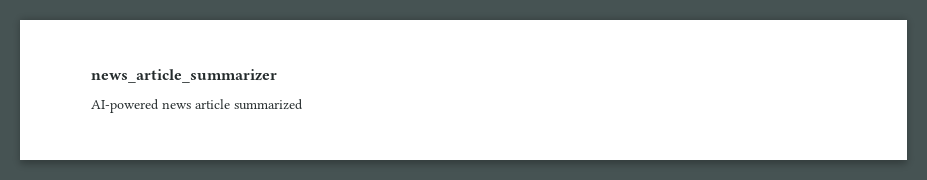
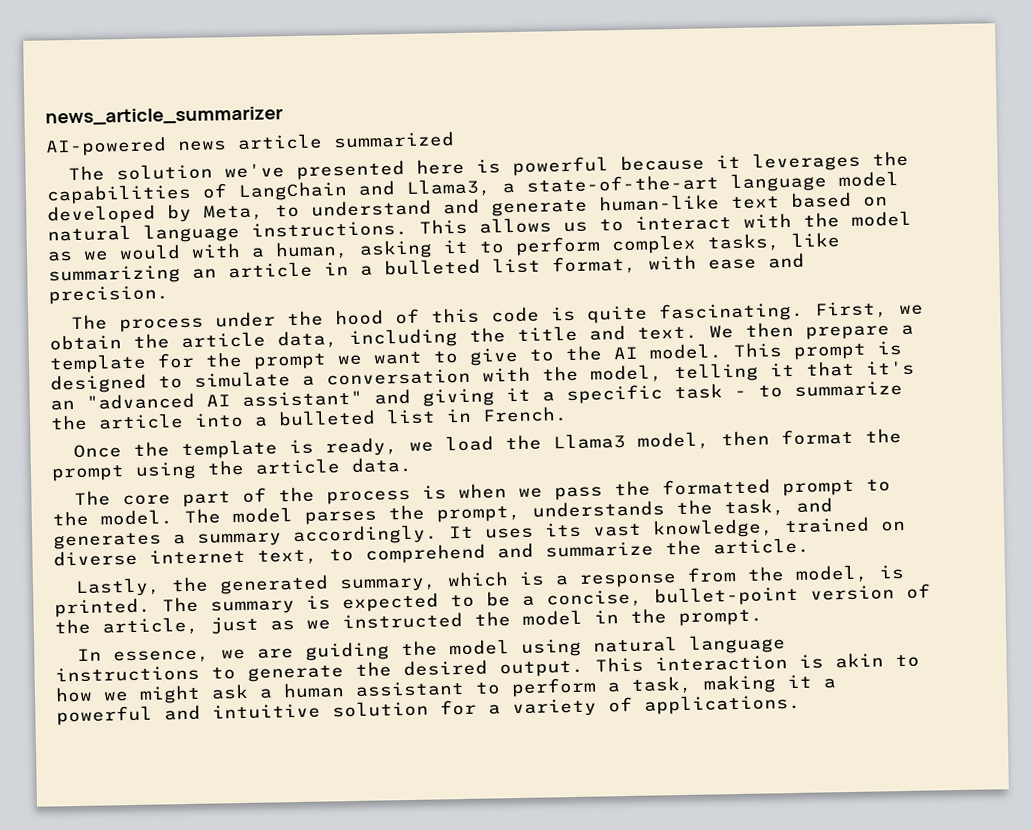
+ The solution we've presented here is powerful because it leverages the capabilities of LangChain and Llama3, a state-of-the-art language model developed by Meta, to understand and generate human-like text based on natural language instructions. This allows us to interact with the model as we would with a human, asking it to perform complex tasks, like summarizing an article in a bulleted list format, with ease and precision.
+ The process under the hood of this code is quite fascinating. First, we obtain the article data, including the title and text. We then prepare a template for the prompt we want to give to the AI model. This prompt is designed to simulate a conversation with the model, telling it that it's an "advanced AI assistant" and giving it a specific task - to summarize the article into a bulleted list in French.
+ Once the template is ready, we load the Llama3 model, then format the prompt using the article data.
+ The core part of the process is when we pass the formatted prompt to the model. The model parses the prompt, understands the task, and generates a summary accordingly. It uses its vast knowledge, trained on diverse internet text, to comprehend and summarize the article.
+ Lastly, the generated summary, which is a response from the model, is printed. The summary is expected to be a concise, bullet-point version of the article, just as we instructed the model in the prompt.
+ In essence, we are guiding the model using natural language instructions to generate the desired output. This interaction is akin to how we might ask a human assistant to perform a task, making it a powerful and intuitive solution for a variety of applications.

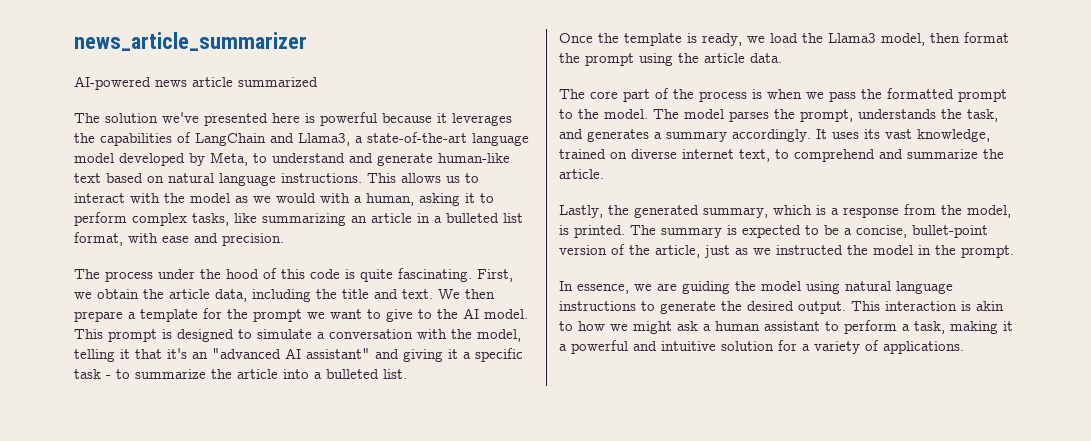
- This prompt is designed to simulate a conversation with the model, telling it that it's an "advanced AI assistant" and giving it a specific task - to summarize the article into a bulleted list in French.
+ This prompt is designed to simulate a conversation with the model, telling it that it's an "advanced AI assistant" and giving it a specific task - to summarize the article into a bulleted list.

